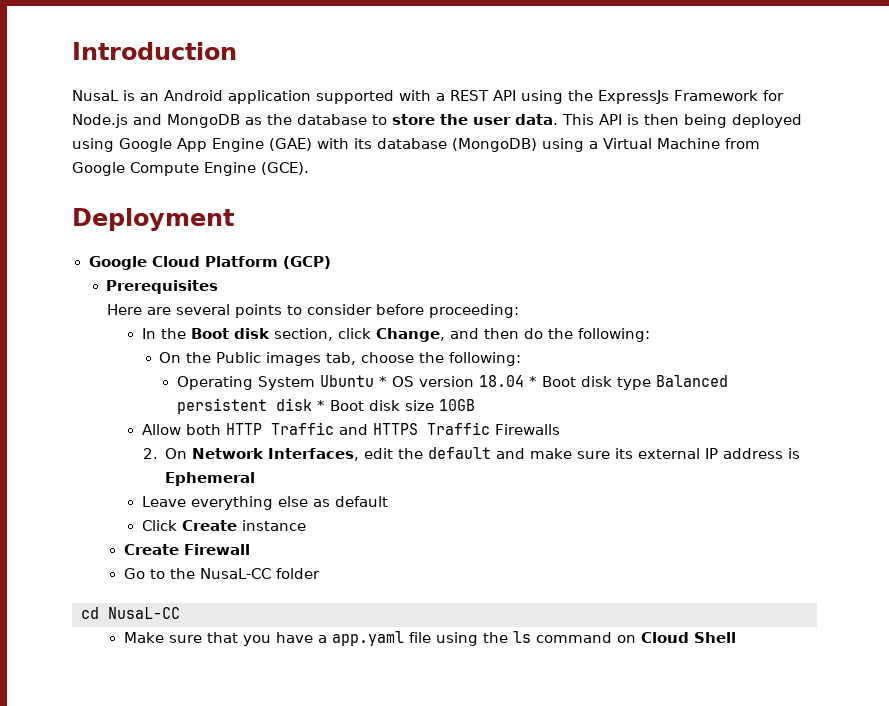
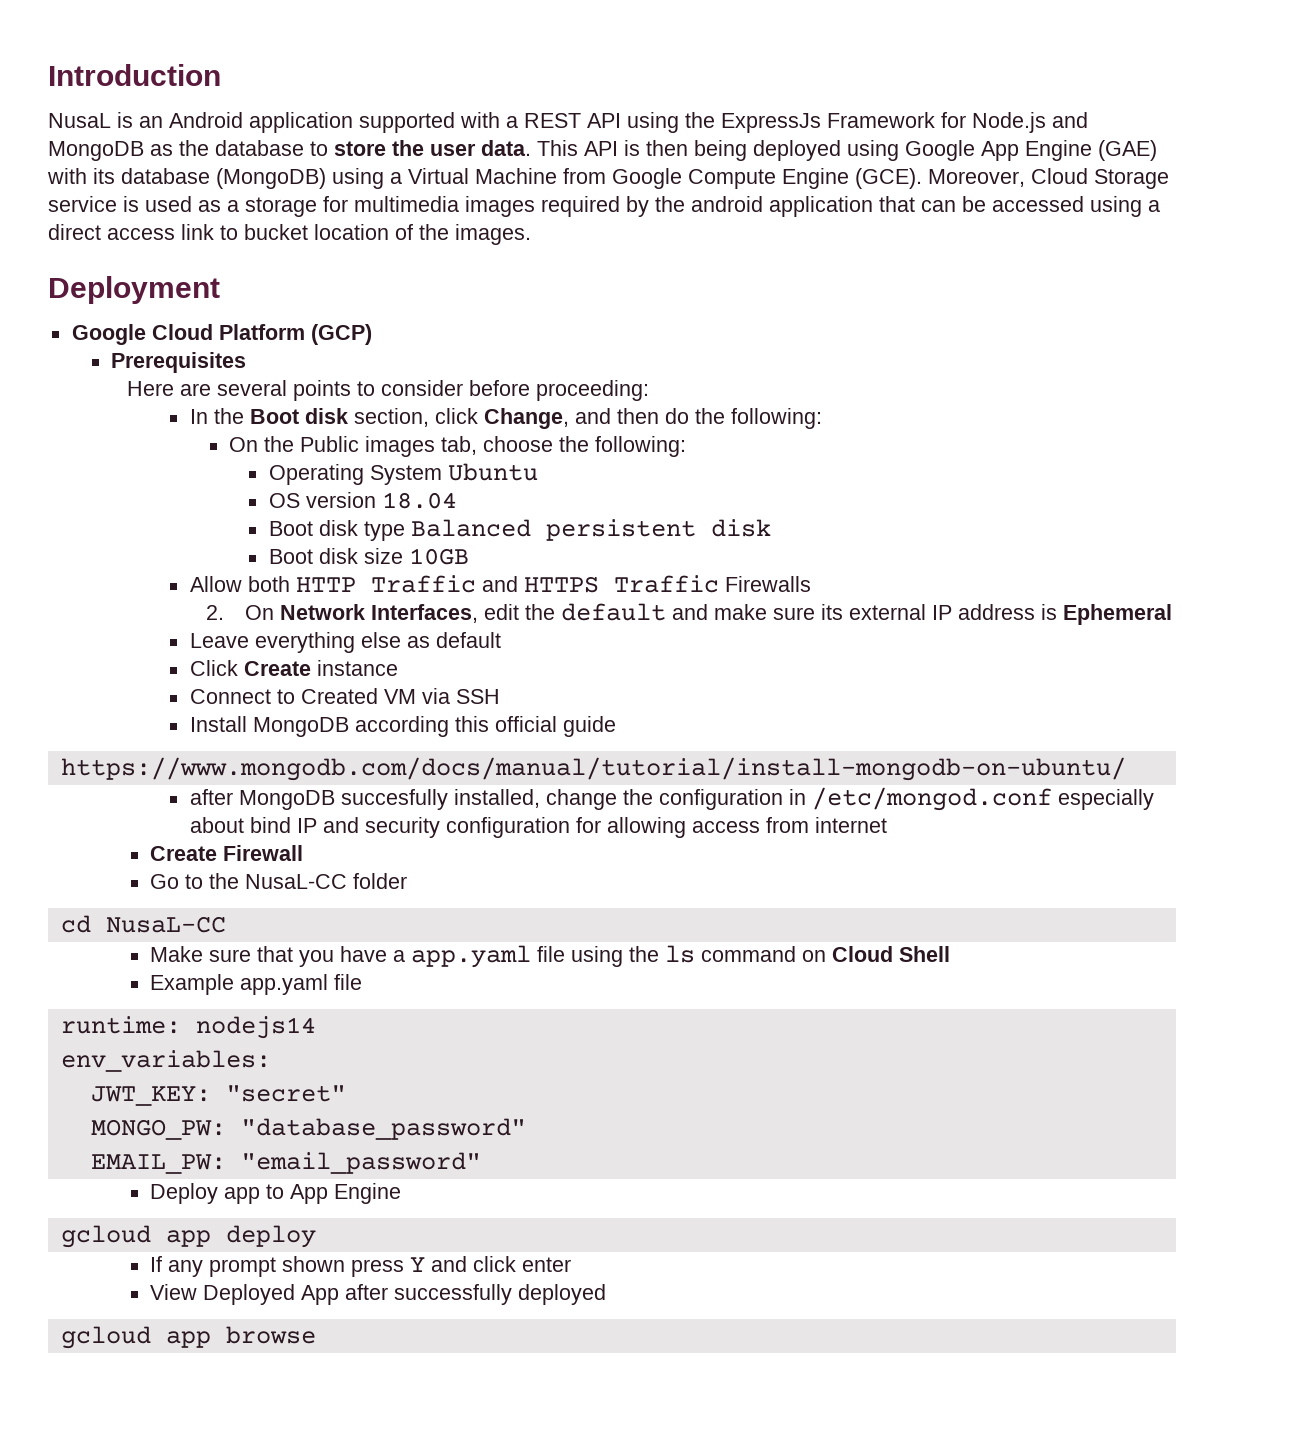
+ Moreover, Cloud Storage service is used as a storage for multimedia images required by the android application that can be accessed using a direct access link to bucket location of the images.
- Operating System Ubuntu * OS version 18.04 * Boot disk type Balanced persistent disk * Boot disk size 10GB
+ Operating System Ubuntu
+ OS version 18.04
+ Boot disk type Balanced persistent disk
+ Boot disk size 10GB
+ Connect to Created VM via SSH
+ Install MongoDB according this official guide
+ https://www.mongodb.com/docs/manual/tutorial/install-mongodb-on-ubuntu/
+ after MongoDB succesfully installed, change the configuration in /etc/mongod.conf especially about bind IP and security configuration for allowing access from internet
+ Example app.yaml file
+ runtime: nodejs14
+ env_variables:
+ JWT_KEY: "secret"
+ MONGO_PW: "database_password"
+ EMAIL_PW: "email_password"
+ Deploy app to App Engine
+ gcloud app deploy
+ If any prompt shown press Y and click enter
+ View Deployed App after successfully deployed
+ gcloud app browse

